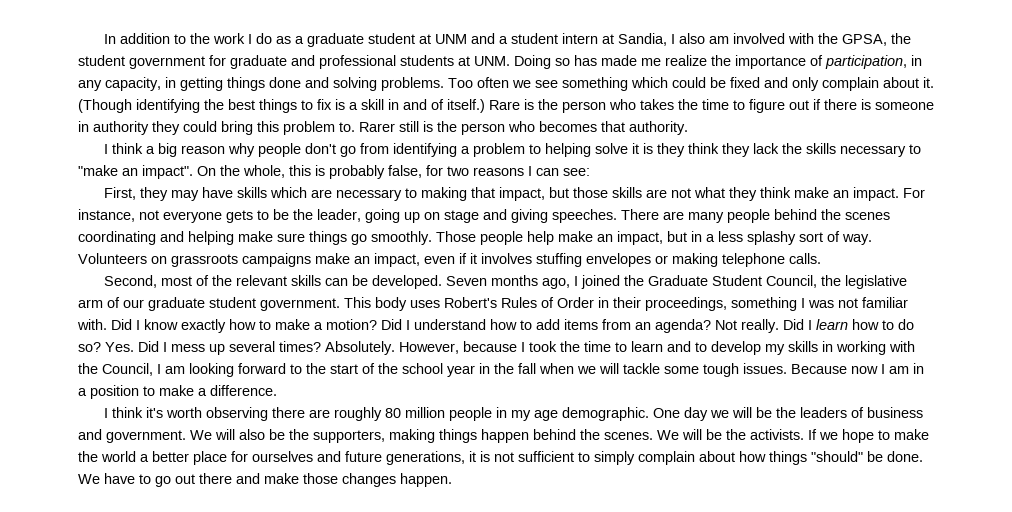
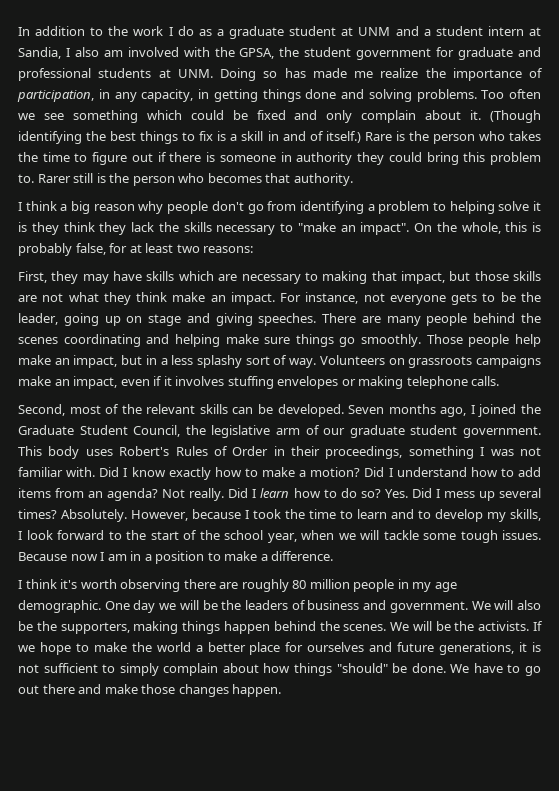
- On the whole, this is probably false, for two reasons I can see:
+ On the whole, this is probably false, for at least two reasons:
- However, because I took the time to learn and to develop my skills in working with the Council, I am looking forward to the start of the school year in the fall when we will tackle some tough issues.
+ However, because I took the time to learn and to develop my skills, I look forward to the start of the school year, when we will tackle some tough issues.

